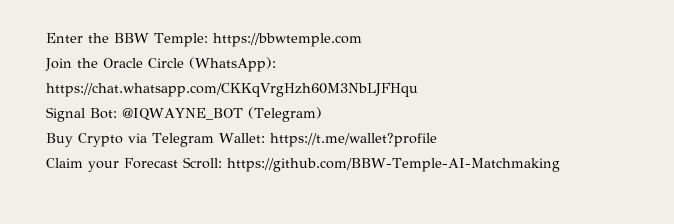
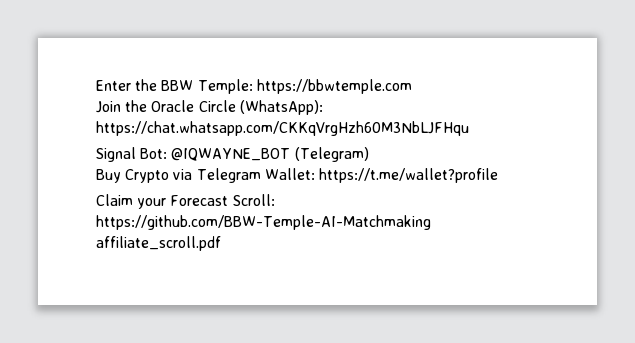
- Claim your Forecast Scroll: https://github.com/BBW-Temple-AI-Matchmaking
+ Claim your Forecast Scroll: https://github.com/BBW-Temple-AI-Matchmaking affiliate_scroll.pdf

